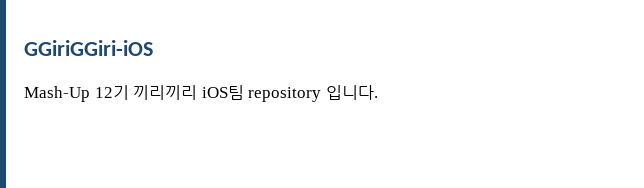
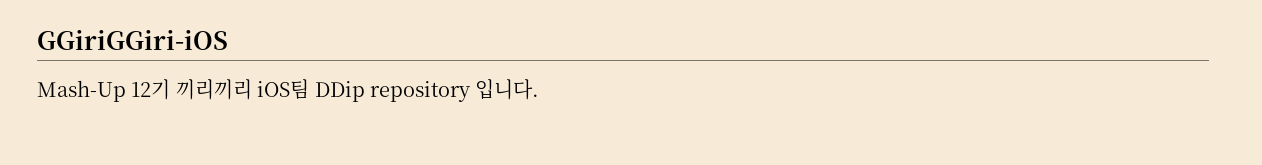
- Mash-Up 12기 끼리끼리 iOS팀 repository 입니다.
+ Mash-Up 12기 끼리끼리 iOS팀 DDip repository 입니다.

